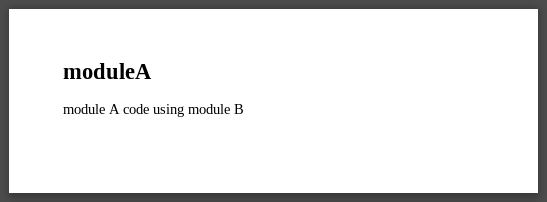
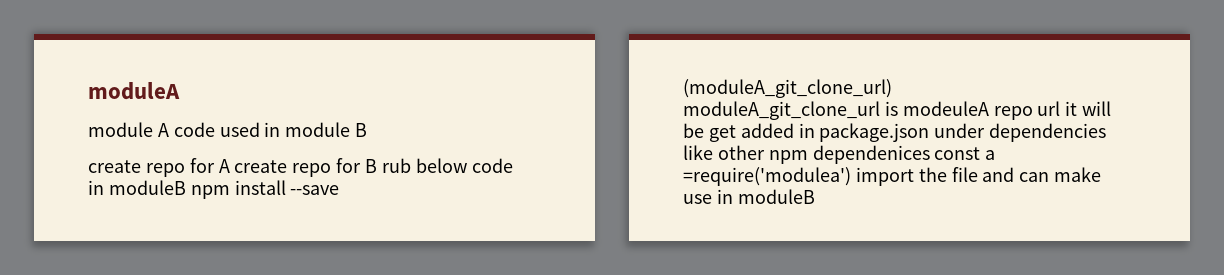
- module A code using module B
+ module A code used in module B
+ create repo for A create repo for B rub below code in moduleB npm install --save (moduleA_git_clone_url)
+ moduleA_git_clone_url is modeuleA repo url it will be get added in package.json under dependencies like other npm dependenices const a =require('modulea') import the file and can make use in moduleB

